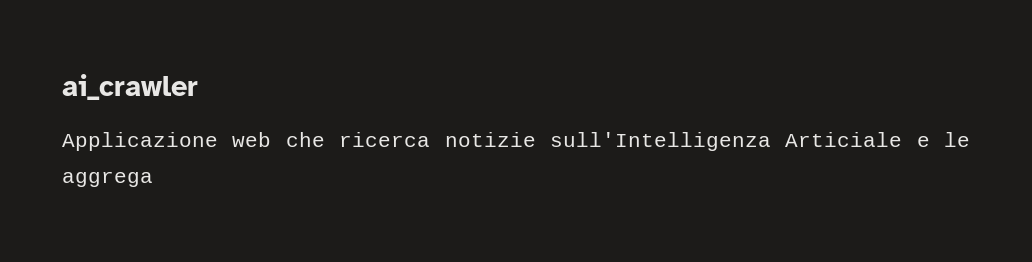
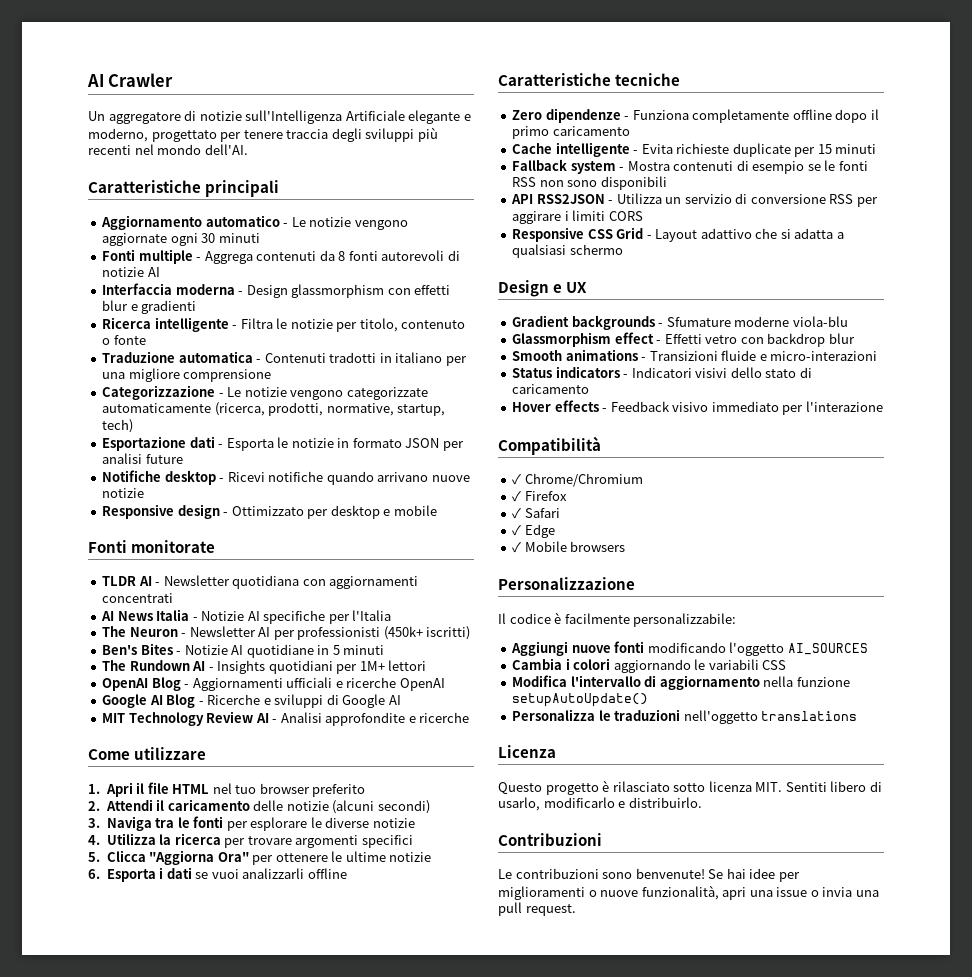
- ai_crawler
- Applicazione web che ricerca notizie sull'Intelligenza Articiale e le aggrega
+ AI Crawler
+ Un aggregatore di notizie sull'Intelligenza Artificiale elegante e moderno, progettato per tenere traccia degli sviluppi più recenti nel mondo dell'AI.
+ Caratteristiche principali
+ Aggiornamento automatico - Le notizie vengono aggiornate ogni 30 minuti
+ Fonti multiple - Aggrega contenuti da 8 fonti autorevoli di notizie AI
+ Interfaccia moderna - Design glassmorphism con effetti blur e gradienti
+ Ricerca intelligente - Filtra le notizie per titolo, contenuto o fonte
+ Traduzione automatica - Contenuti tradotti in italiano per una migliore comprensione
+ Categorizzazione - Le notizie vengono categorizzate automaticamente (ricerca, prodotti, normative, startup, tech)
+ Esportazione dati - Esporta le notizie in formato JSON per analisi future
+ Notifiche desktop - Ricevi notifiche quando arrivano nuove notizie
+ Responsive design - Ottimizzato per desktop e mobile
+ Fonti monitorate
+ TLDR AI - Newsletter quotidiana con aggiornamenti concentrati
+ AI News Italia - Notizie AI specifiche per l'Italia
+ The Neuron - Newsletter AI per professionisti (450k+ iscritti)
+ Ben's Bites - Notizie AI quotidiane in 5 minuti
+ The Rundown AI - Insights quotidiani per 1M+ lettori
+ OpenAI Blog - Aggiornamenti ufficiali e ricerche OpenAI
+ Google AI Blog - Ricerche e sviluppi di Google AI
+ MIT Technology Review AI - Analisi approfondite e ricerche
+ Come utilizzare
+ 1. Apri il file HTML nel tuo browser preferito
+ 2. Attendi il caricamento delle notizie (alcuni secondi)
+ 3. Naviga tra le fonti per esplorare le diverse notizie
+ 4. Utilizza la ricerca per trovare argomenti specifici
+ 5. Clicca "Aggiorna Ora" per ottenere le ultime notizie
+ 6. Esporta i dati se vuoi analizzarli offline
+ Caratteristiche tecniche
+ Zero dipendenze - Funziona completamente offline dopo il primo caricamento
+ Cache intelligente - Evita richieste duplicate per 15 minuti
+ Fallback system - Mostra contenuti di esempio se le fonti RSS non sono disponibili
+ API RSS2JSON - Utilizza un servizio di conversione RSS per aggirare i limiti CORS
+ Responsive CSS Grid - Layout adattivo che si adatta a qualsiasi schermo
+ Design e UX
+ Gradient backgrounds - Sfumature moderne viola-blu
+ Glassmorphism effect - Effetti vetro con backdrop blur
+ Smooth animations - Transizioni fluide e micro-interazioni
+ Status indicators - Indicatori visivi dello stato di caricamento
+ Hover effects - Feedback visivo immediato per l'interazione
+ Compatibilità
+ ✓ Chrome/Chromium
+ ✓ Firefox
+ ✓ Safari
+ ✓ Edge
+ ✓ Mobile browsers
+ Personalizzazione
+ Il codice è facilmente personalizzabile:
+ Aggiungi nuove fonti modificando l'oggetto AI_SOURCES
+ Cambia i colori aggiornando le variabili CSS
+ Modifica l'intervallo di aggiornamento nella funzione setupAutoUpdate()
+ Personalizza le traduzioni nell'oggetto translations
+ Licenza
+ Questo progetto è rilasciato sotto licenza MIT. Sentiti libero di usarlo, modificarlo e distribuirlo.
+ Contribuzioni
+ Le contribuzioni sono benvenute! Se hai idee per miglioramenti o nuove funzionalità, apri una issue o invia una pull request.

